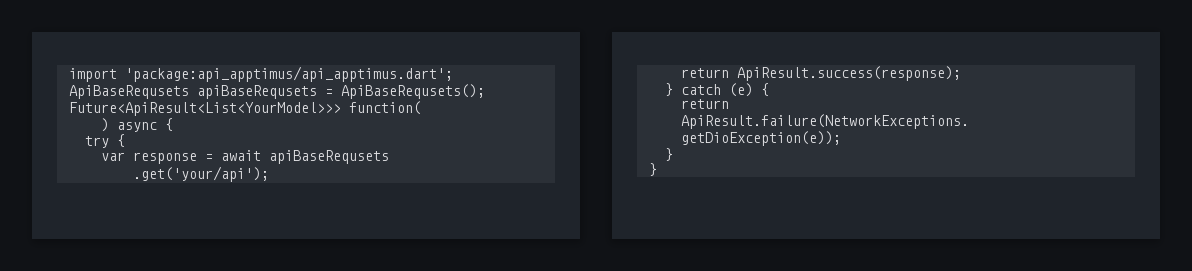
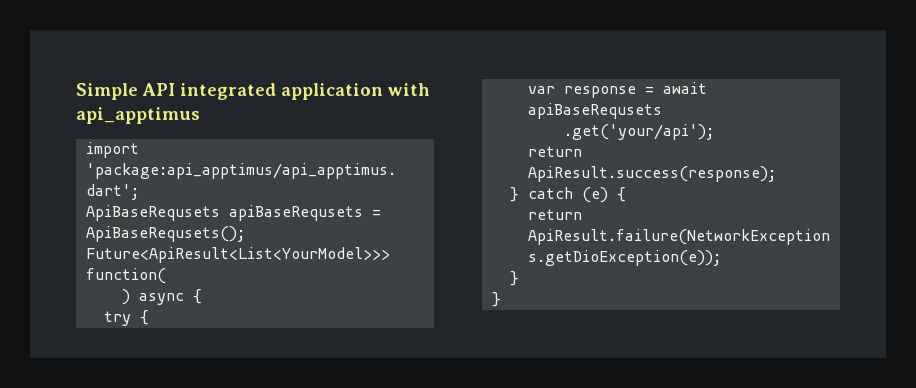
+ Simple API integrated application with api_apptimus

